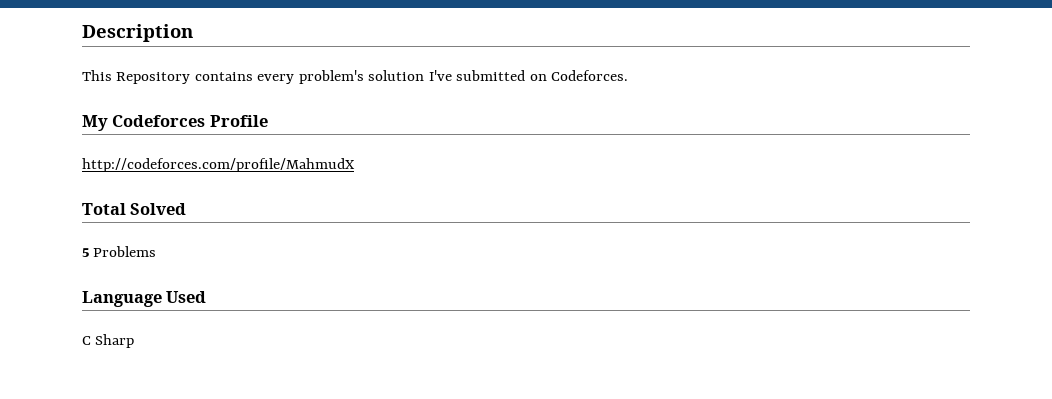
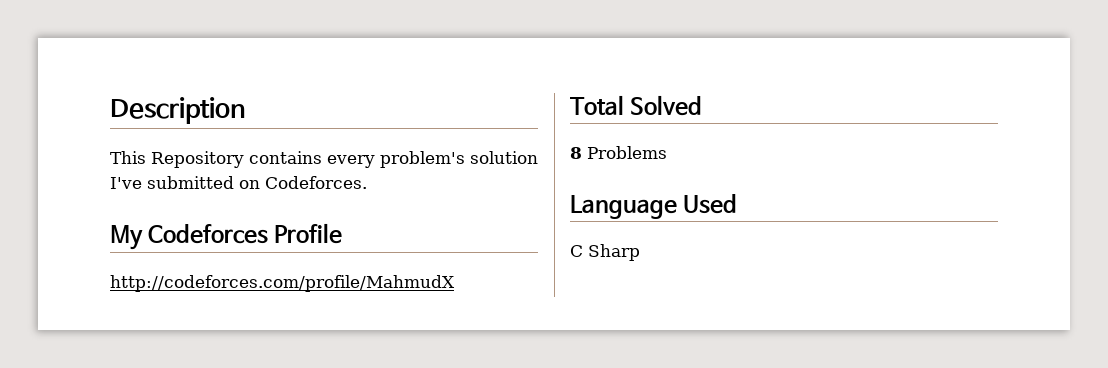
- 5 Problems
+ 8 Problems

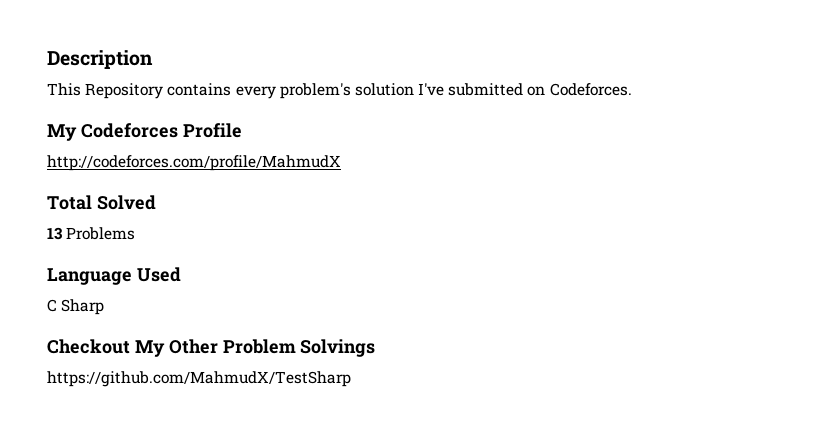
- 8 Problems
+ 13 Problems
+ Checkout My Other Problem Solvings
+ https://github.com/MahmudX/TestSharp

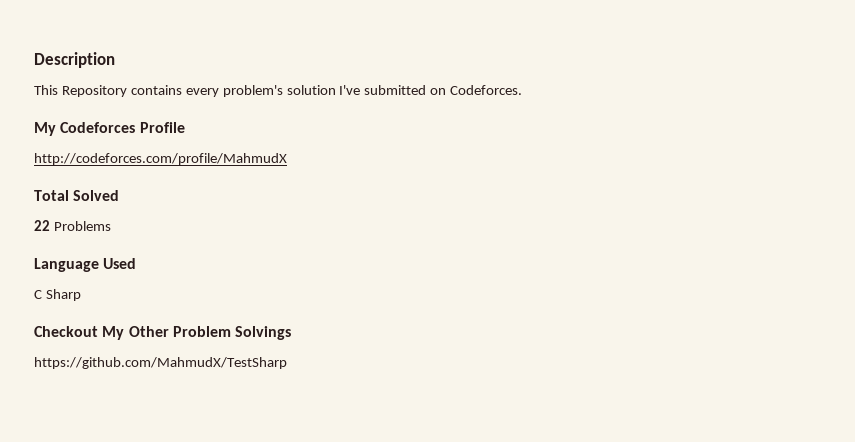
- 13 Problems
+ 22 Problems

